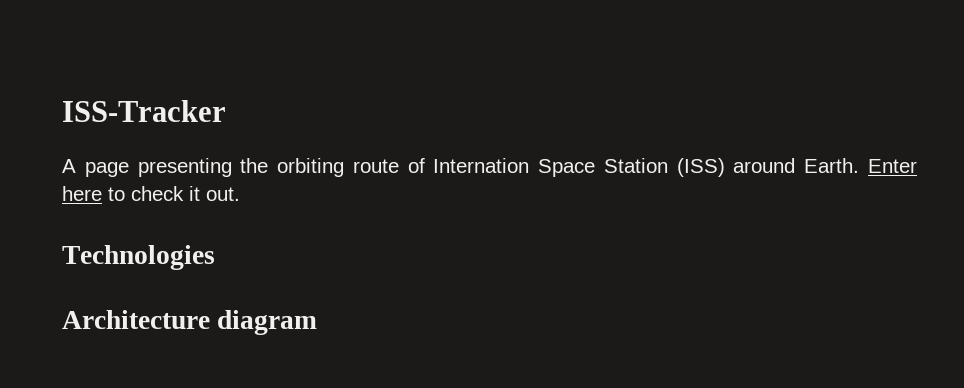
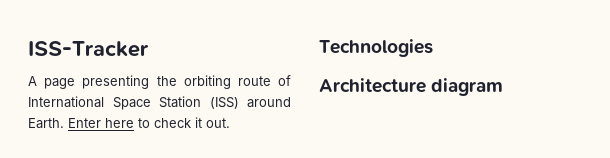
- A page presenting the orbiting route of Internation Space Station (ISS) around Earth.
+ A page presenting the orbiting route of International Space Station (ISS) around Earth.

